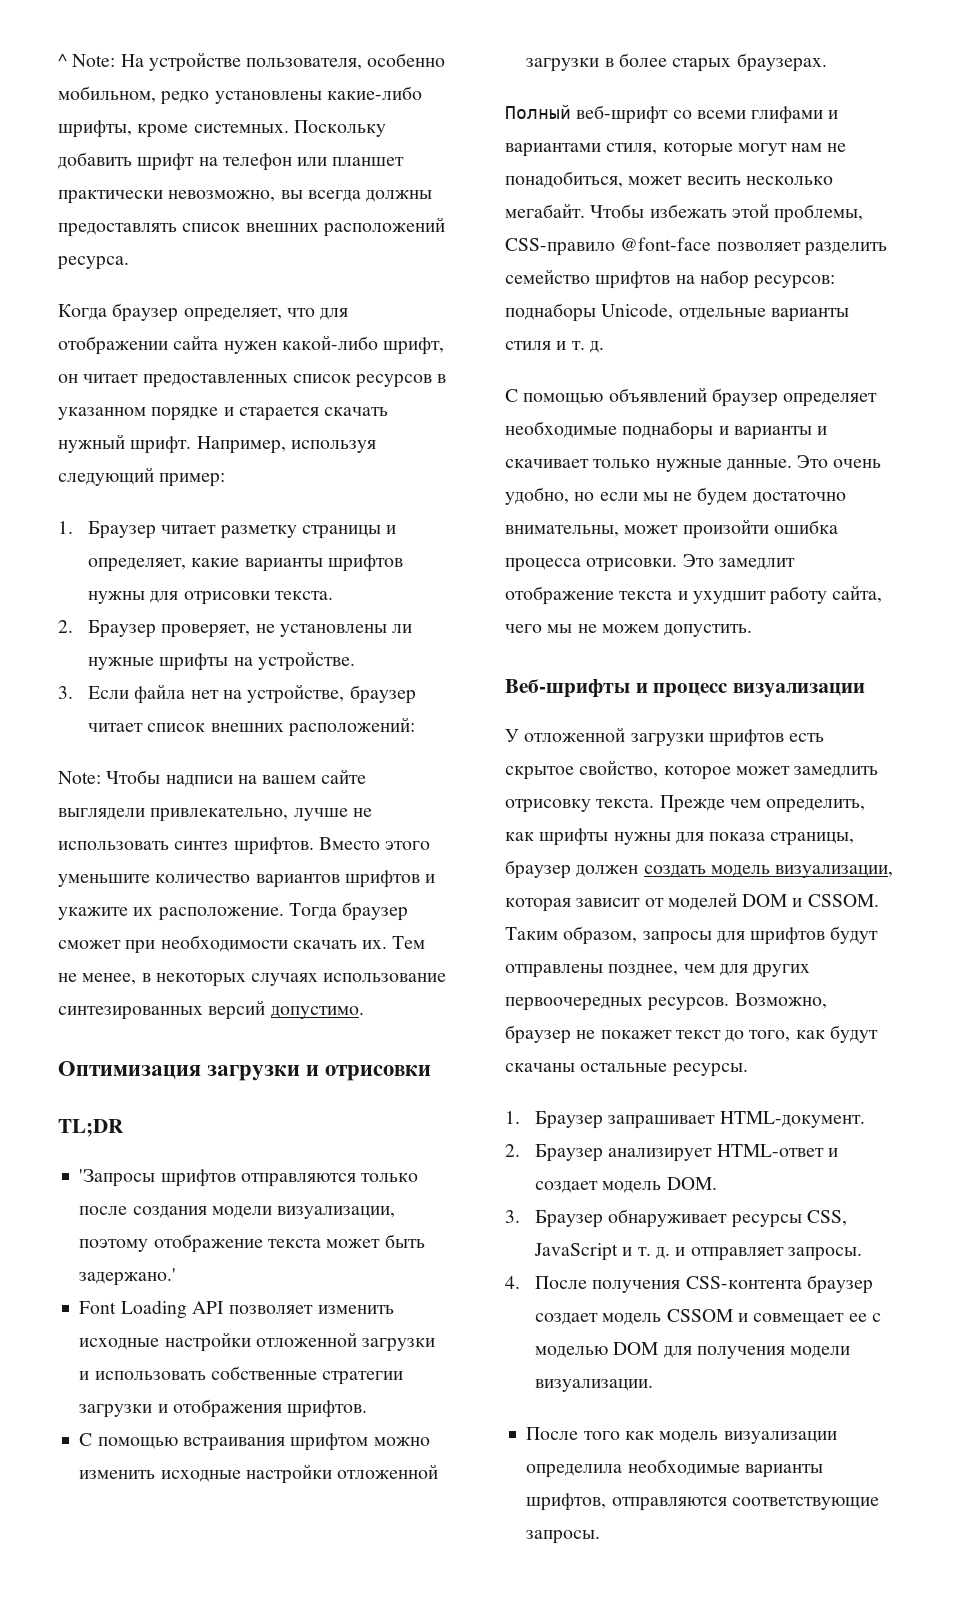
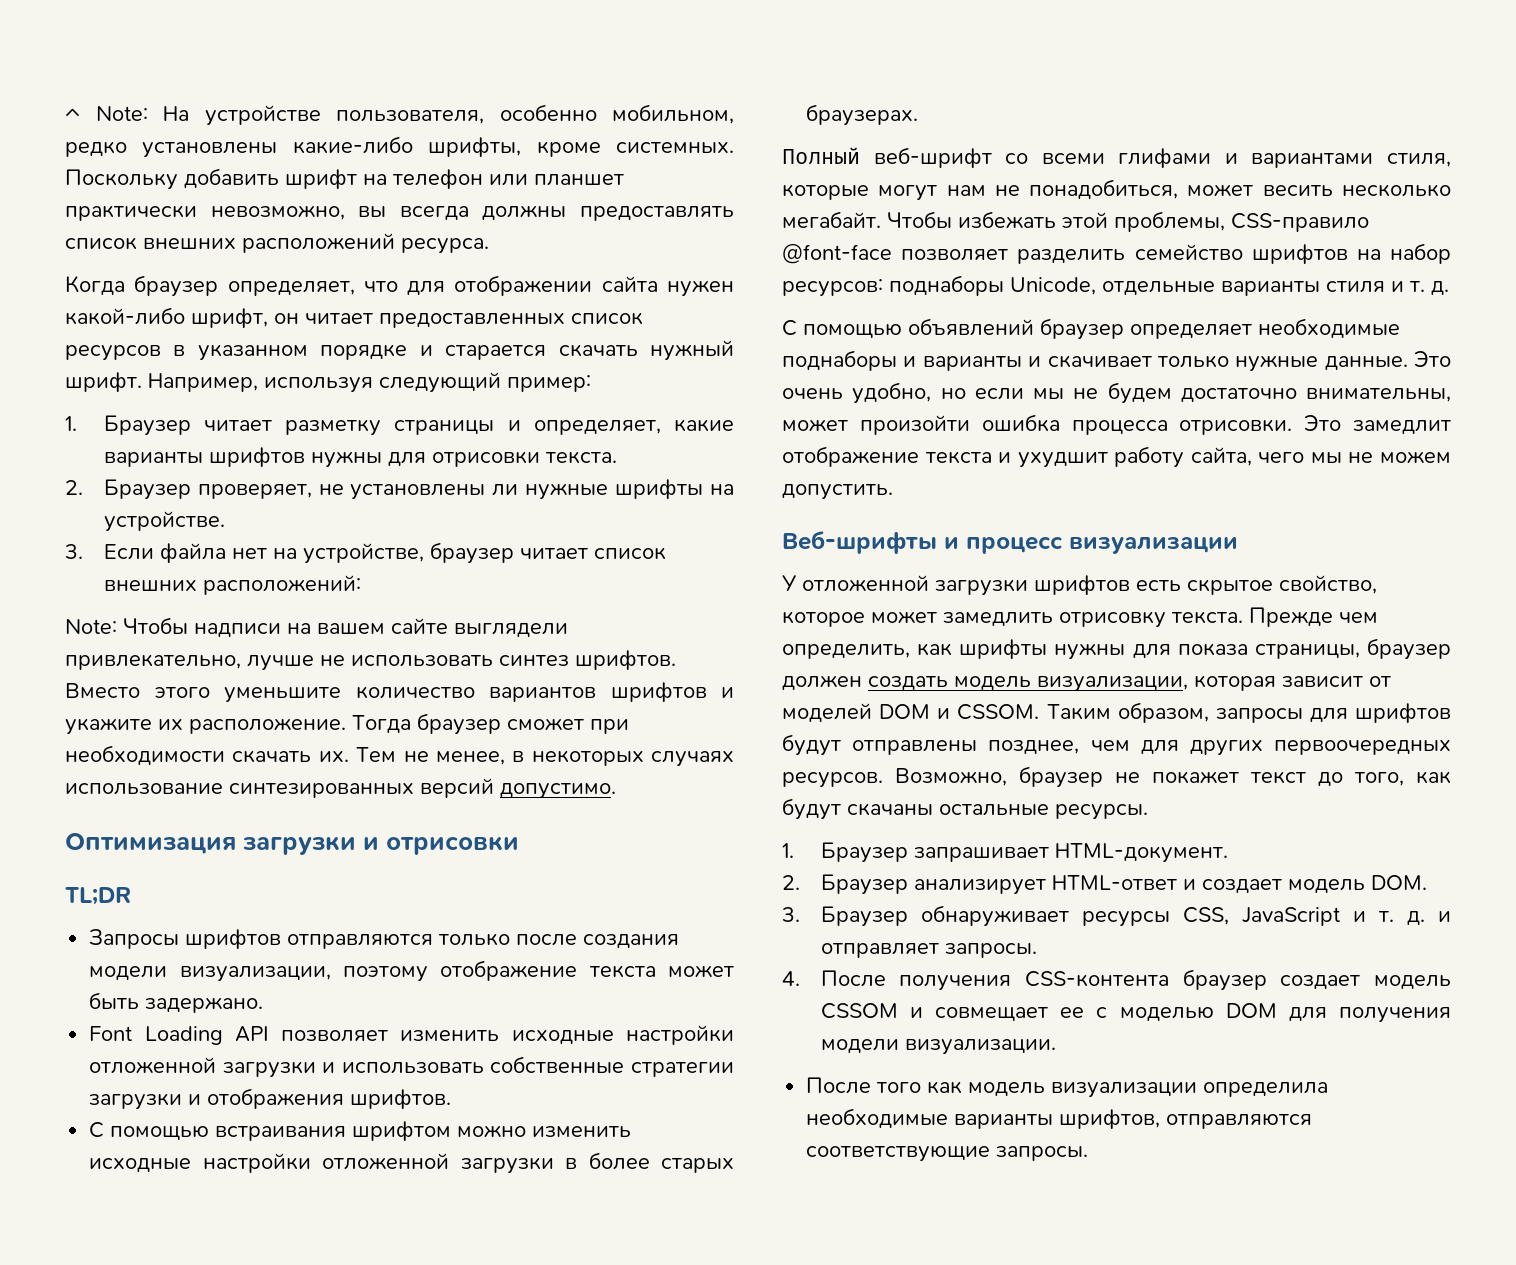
- 'Запросы шрифтов отправляются только после создания модели визуализации, поэтому отображение текста может быть задержано.'
+ Запросы шрифтов отправляются только после создания модели визуализации, поэтому отображение текста может быть задержано.

